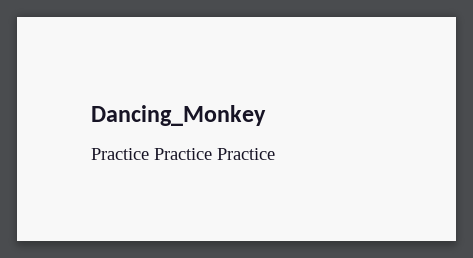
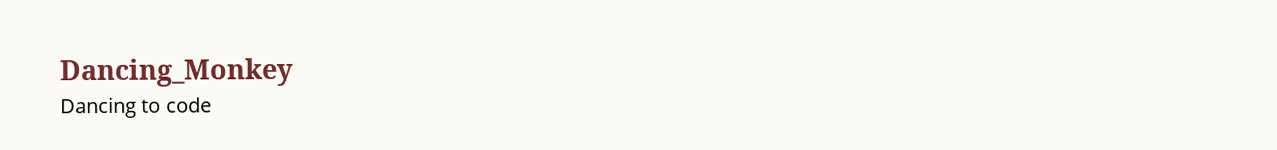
- Practice Practice Practice
+ Dancing to code

